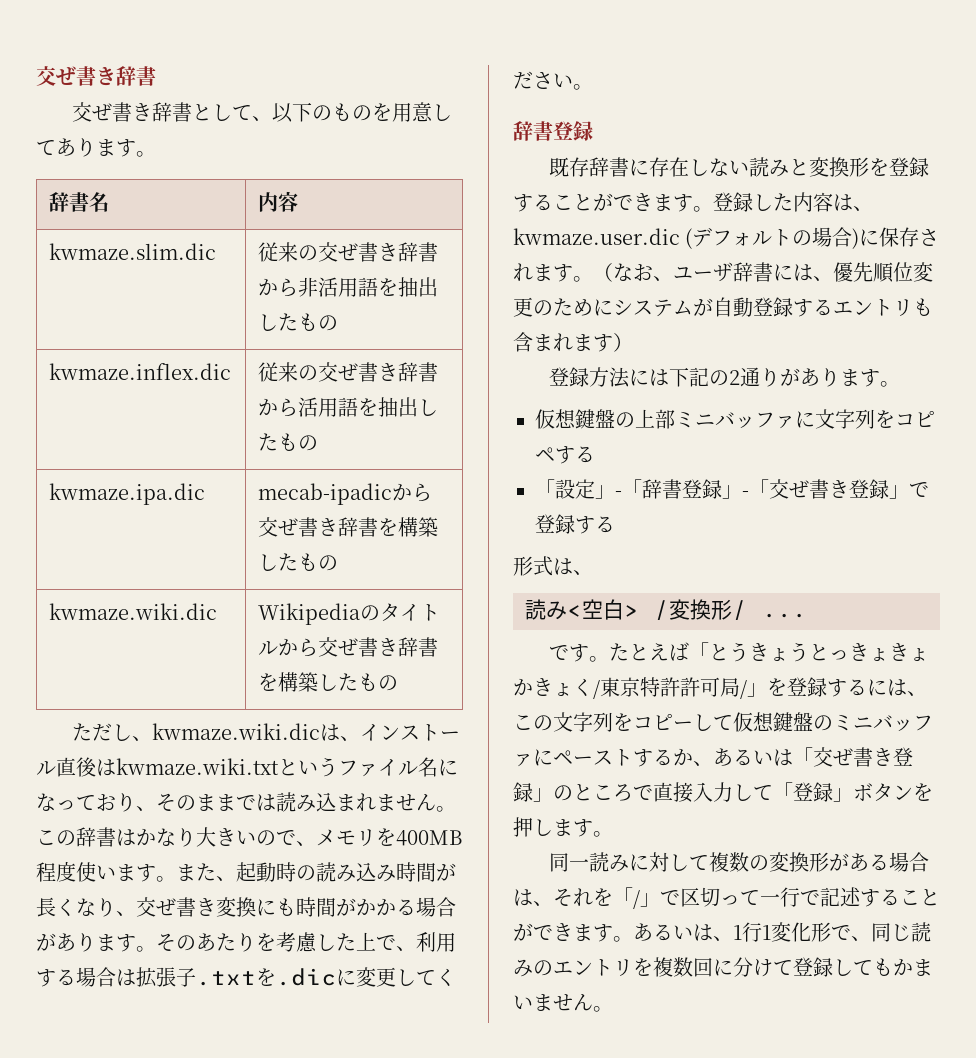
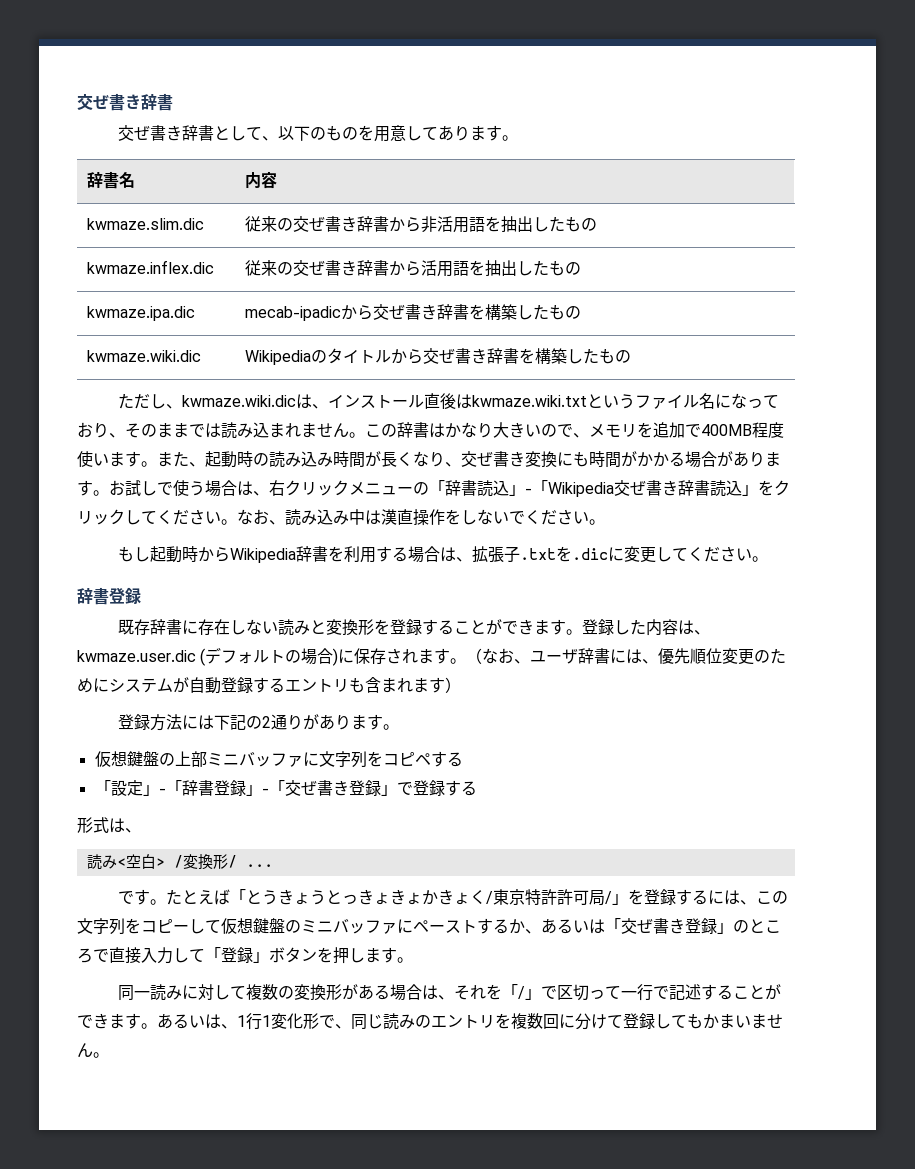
- この辞書はかなり大きいので、メモリを400MB程度使います。
+ この辞書はかなり大きいので、メモリを追加で400MB程度使います。
- そのあたりを考慮した上で、利用する場合は拡張子.txtを.dicに変更してください。
+ お試しで使う場合は、右クリックメニューの「辞書読込」-「Wikipedia交ぜ書き辞書読込」をクリックしてください。なお、読み込み中は漢直操作をしないでください。
+ もし起動時からWikipedia辞書を利用する場合は、拡張子.txtを.dicに変更してください。

